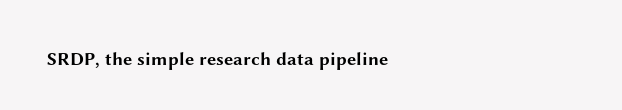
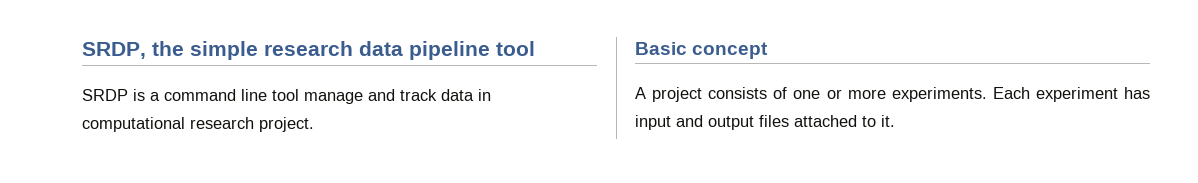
- SRDP, the simple research data pipeline
+ SRDP, the simple research data pipeline tool
+ SRDP is a command line tool manage and track data in computational research project.
+ Basic concept
+ A project consists of one or more experiments. Each experiment has input and output files attached to it.

